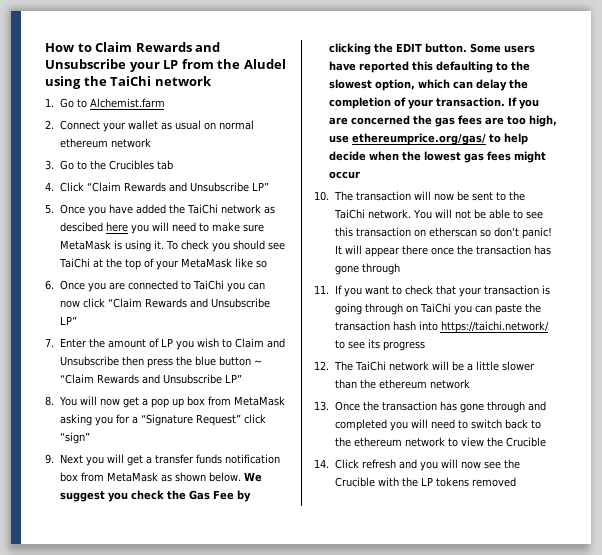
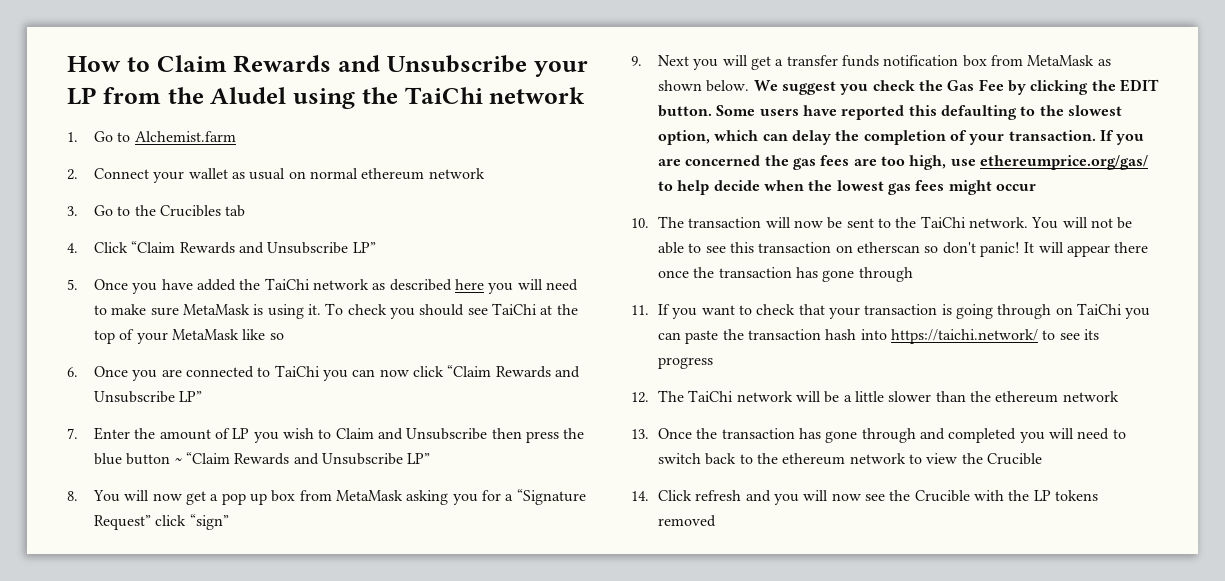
- 5. Once you have added the TaiChi network as descibed here you will need to make sure MetaMask is using it.
+ 5. Once you have added the TaiChi network as described here you will need to make sure MetaMask is using it.

